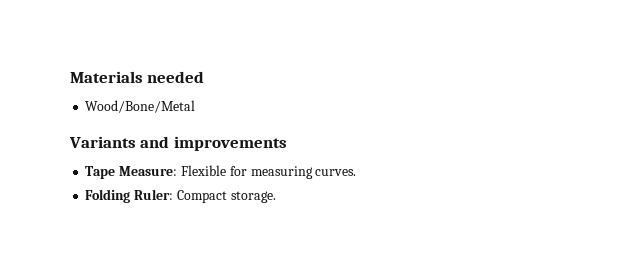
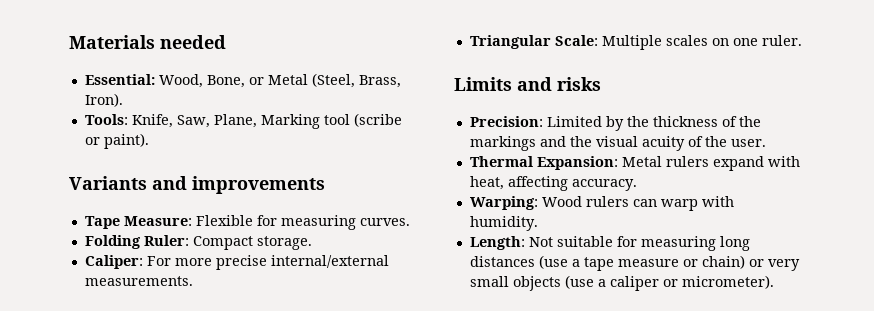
- Wood/Bone/Metal
+ Essential: Wood, Bone, or Metal (Steel, Brass, Iron).
+ Tools: Knife, Saw, Plane, Marking tool (scribe or paint).
+ Caliper: For more precise internal/external measurements.
+ Triangular Scale: Multiple scales on one ruler.
+ Limits and risks
+ Precision: Limited by the thickness of the markings and the visual acuity of the user.
+ Thermal Expansion: Metal rulers expand with heat, affecting accuracy.
+ Warping: Wood rulers can warp with humidity.
+ Length: Not suitable for measuring long distances (use a tape measure or chain) or very small objects (use a caliper or micrometer).

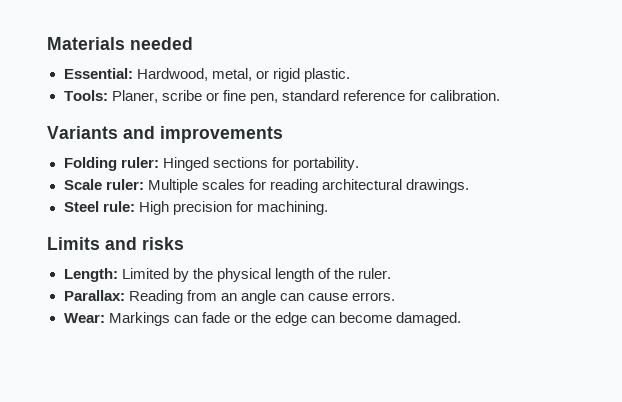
- Essential: Wood, Bone, or Metal (Steel, Brass, Iron).
- Tools: Knife, Saw, Plane, Marking tool (scribe or paint).
+ Essential: Hardwood, metal, or rigid plastic.
+ Tools: Planer, scribe or fine pen, standard reference for calibration.
  Variants and improvements
- Tape Measure: Flexible for measuring curves.
- Folding Ruler: Compact storage.
- Caliper: For more precise internal/external measurements.
- Triangular Scale: Multiple scales on one ruler.
+ Folding ruler: Hinged sections for portability.
+ Scale ruler: Multiple scales for reading architectural drawings.
+ Steel rule: High precision for machining.
- Precision: Limited by the thickness of the markings and the visual acuity of the user.
- Thermal Expansion: Metal rulers expand with heat, affecting accuracy.
- Warping: Wood rulers can warp with humidity.
- Length: Not suitable for measuring long distances (use a tape measure or chain) or very small objects (use a caliper or micrometer).
+ Length: Limited by the physical length of the ruler.
+ Parallax: Reading from an angle can cause errors.
+ Wear: Markings can fade or the edge can become damaged.

